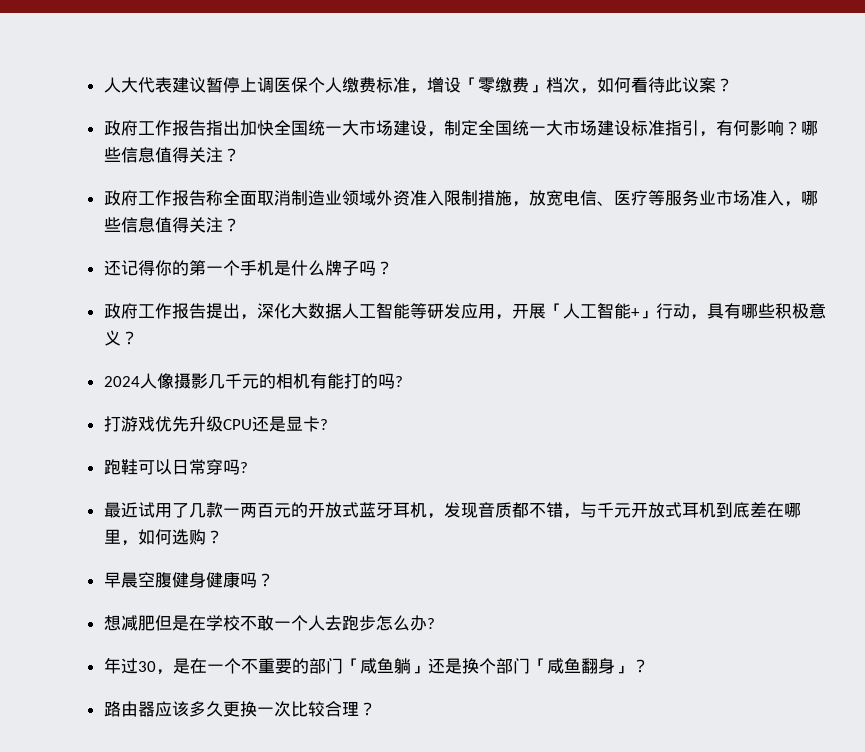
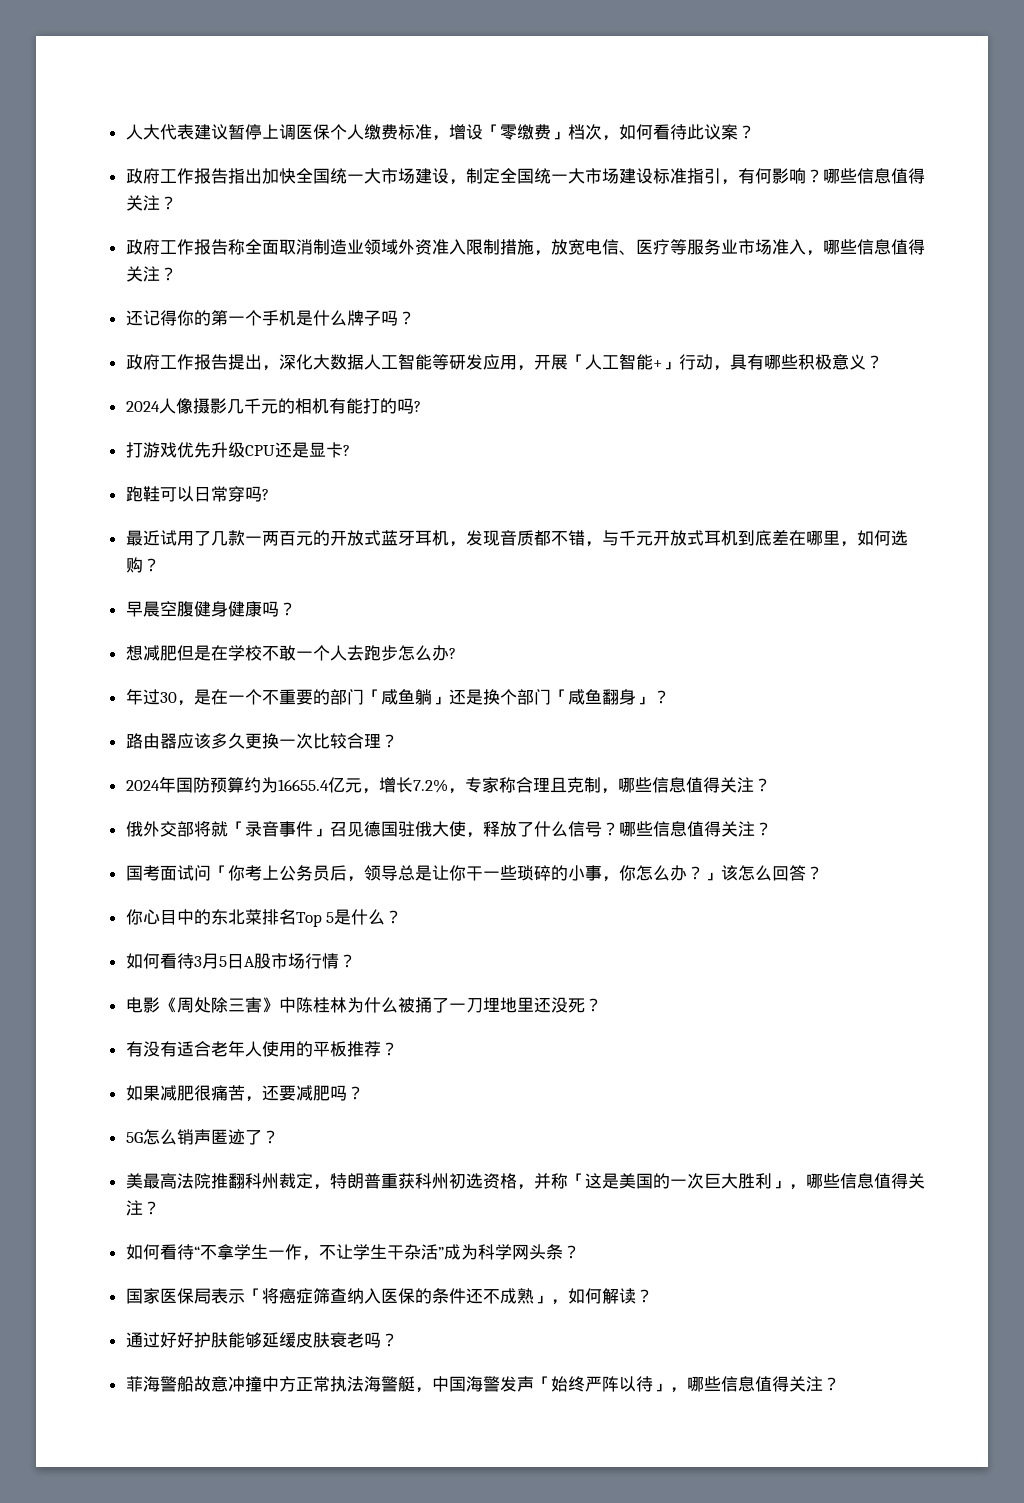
+ 2024年国防预算约为16655.4亿元，增长7.2%，专家称合理且克制，哪些信息值得关注？
+ 俄外交部将就「录音事件」召见德国驻俄大使，释放了什么信号？哪些信息值得关注？
+ 国考面试问「你考上公务员后，领导总是让你干一些琐碎的小事，你怎么办？」该怎么回答？
+ 你心目中的东北菜排名Top 5是什么？
+ 如何看待3月5日A股市场行情？
+ 电影《周处除三害》中陈桂林为什么被捅了一刀埋地里还没死？
+ 有没有适合老年人使用的平板推荐？
+ 如果减肥很痛苦，还要减肥吗？
+ 5G怎么销声匿迹了？
+ 美最高法院推翻科州裁定，特朗普重获科州初选资格，并称「这是美国的一次巨大胜利」，哪些信息值得关注？
+ 如何看待“不拿学生一作，不让学生干杂活”成为科学网头条？
+ 国家医保局表示「将癌症筛查纳入医保的条件还不成熟」，如何解读？
+ 通过好好护肤能够延缓皮肤衰老吗？
+ 菲海警船故意冲撞中方正常执法海警艇，中国海警发声「始终严阵以待」，哪些信息值得关注？

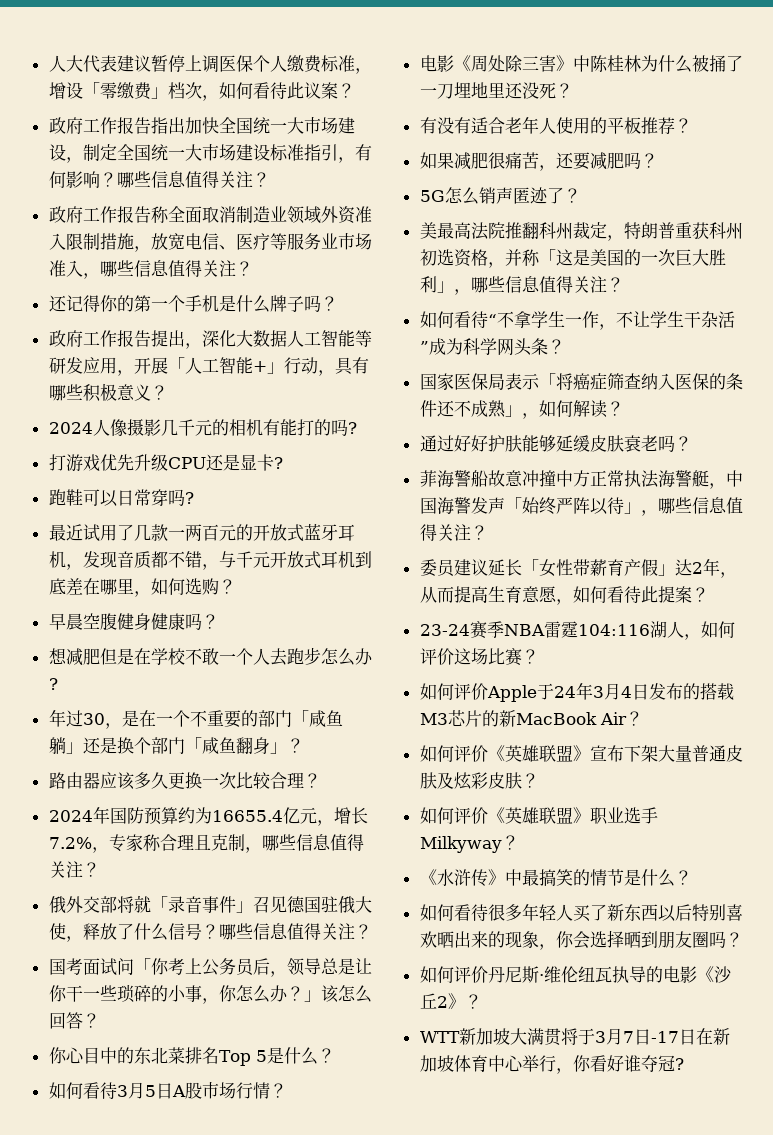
+ 委员建议延长「女性带薪育产假」达2年，从而提高生育意愿，如何看待此提案？
+ 23-24赛季NBA雷霆104:116湖人，如何评价这场比赛？
+ 如何评价Apple于24年3月4日发布的搭载M3芯片的新MacBook Air？
+ 如何评价《英雄联盟》宣布下架大量普通皮肤及炫彩皮肤？
+ 如何评价《英雄联盟》职业选手Milkyway？
+ 《水浒传》中最搞笑的情节是什么？
+ 如何看待很多年轻人买了新东西以后特别喜欢晒出来的现象，你会选择晒到朋友圈吗？
+ 如何评价丹尼斯·维伦纽瓦执导的电影《沙丘2》？
+ WTT新加坡大满贯将于3月7日-17日在新加坡体育中心举行，你看好谁夺冠?

